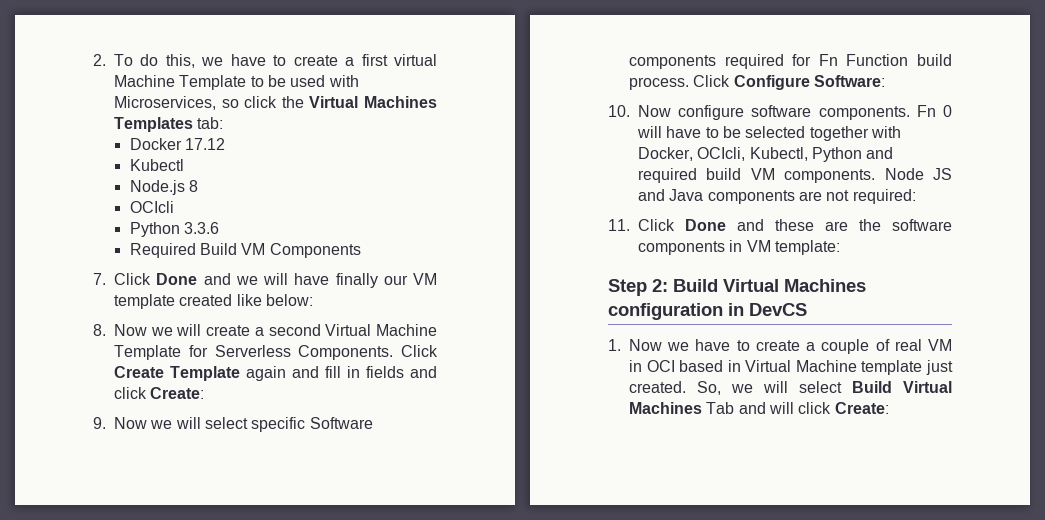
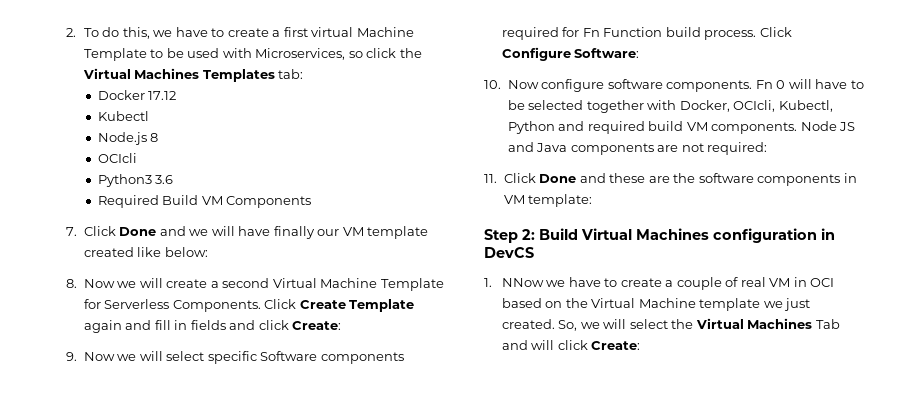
- Python 3.3.6
+ Python3 3.6
- 1. Now we have to create a couple of real VM in OCI based in Virtual Machine template just created.
+ 1. NNow we have to create a couple of real VM in OCI based on the Virtual Machine template we just created.
- So, we will select Build Virtual Machines Tab and will click Create:
+ So, we will select the Virtual Machines Tab and will click Create:

